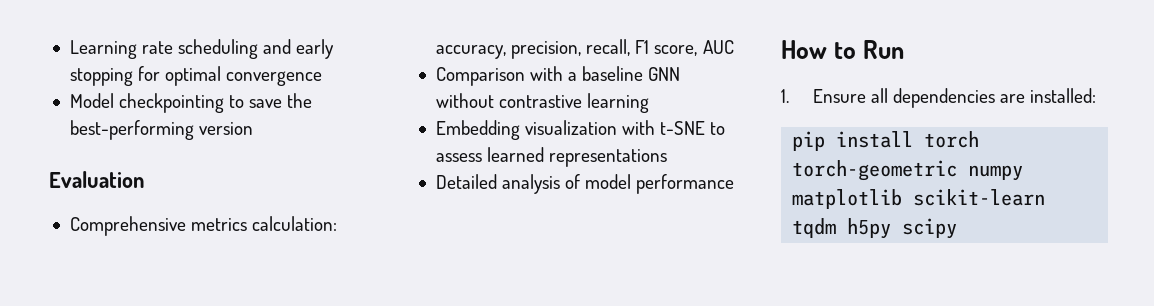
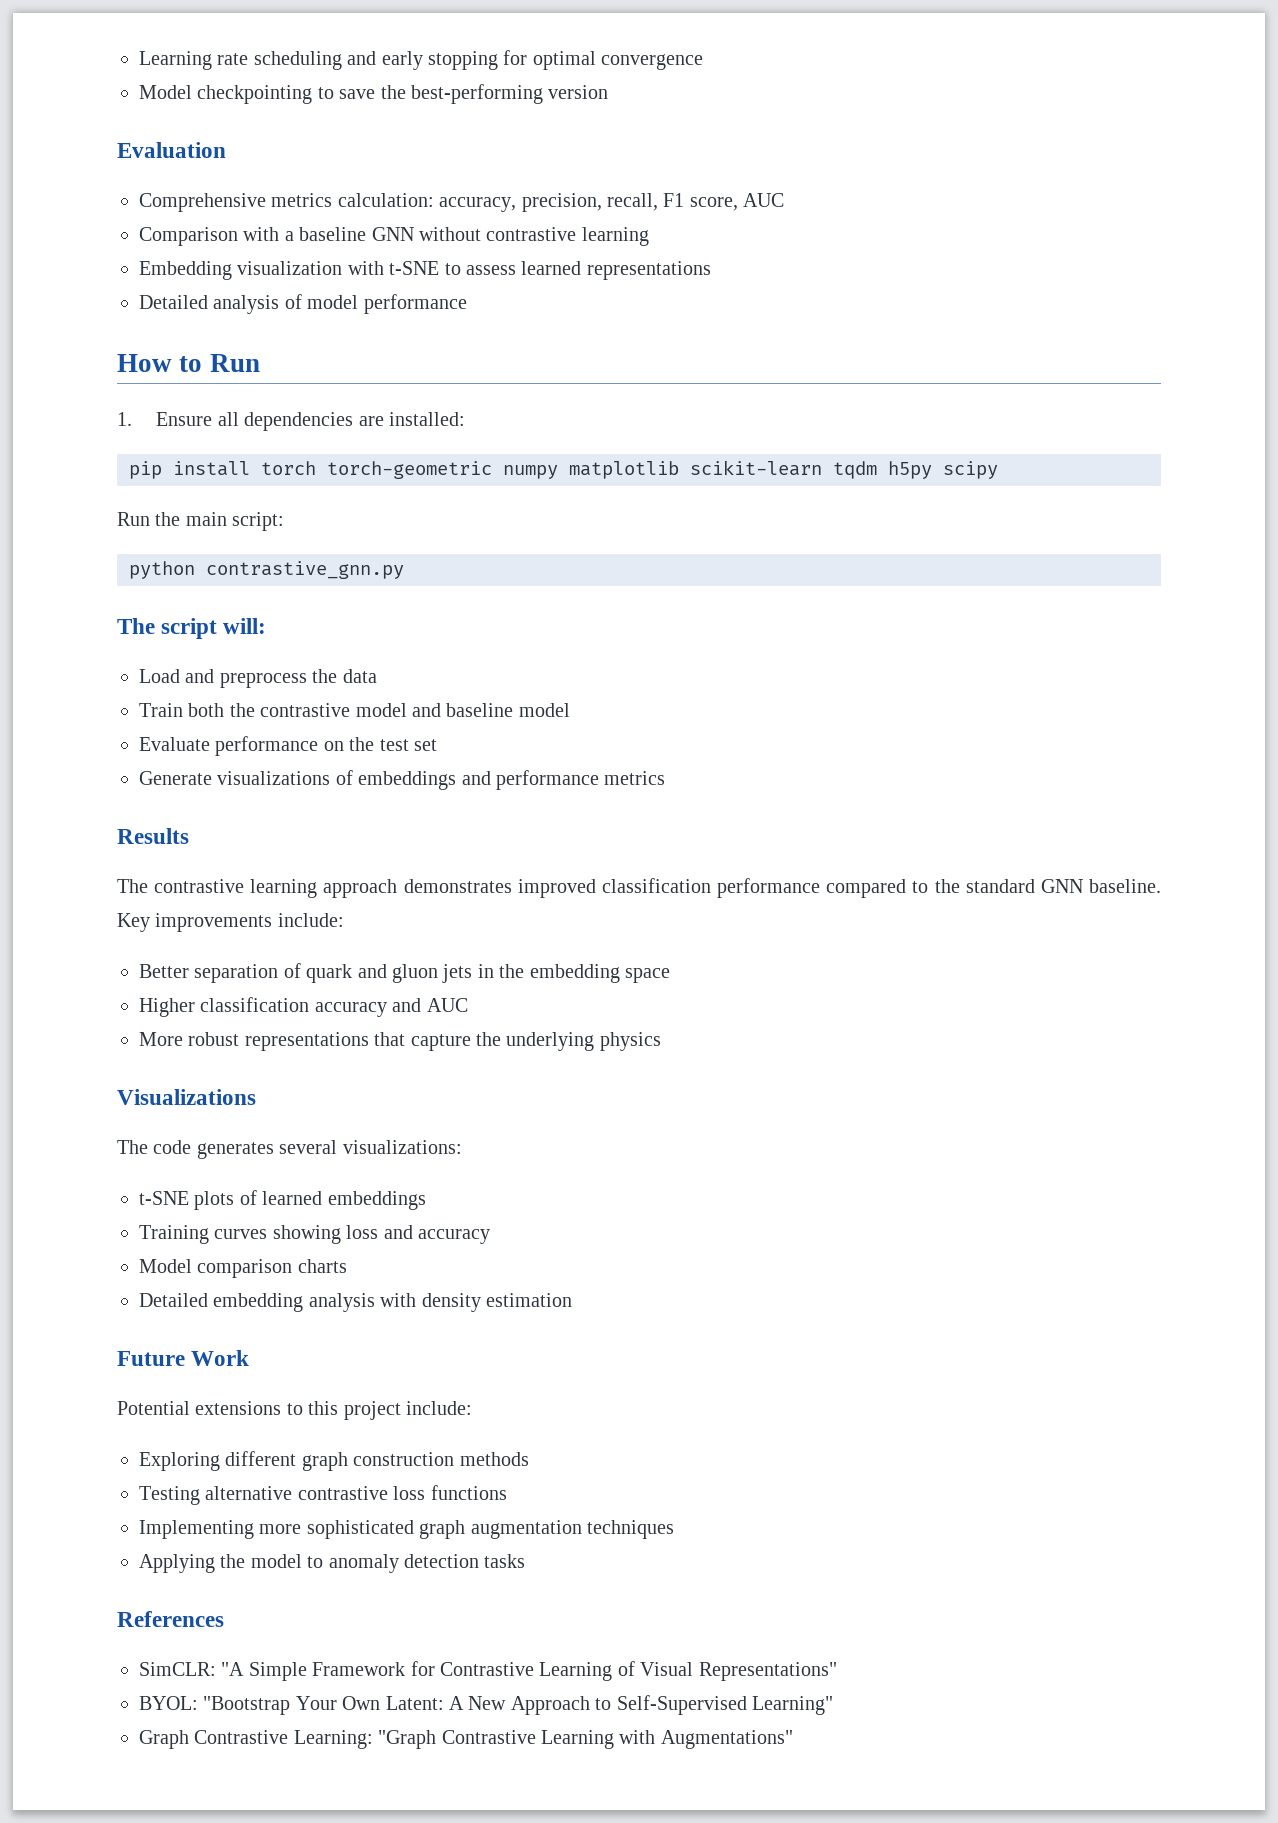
+ Run the main script:
+ python contrastive_gnn.py
+ The script will:
+ Load and preprocess the data
+ Train both the contrastive model and baseline model
+ Evaluate performance on the test set
+ Generate visualizations of embeddings and performance metrics
+ Results
+ The contrastive learning approach demonstrates improved classification performance compared to the standard GNN baseline. Key improvements include:
+ Better separation of quark and gluon jets in the embedding space
+ Higher classification accuracy and AUC
+ More robust representations that capture the underlying physics
+ Visualizations
+ The code generates several visualizations:
+ t-SNE plots of learned embeddings
+ Training curves showing loss and accuracy
+ Model comparison charts
+ Detailed embedding analysis with density estimation
+ Future Work
+ Potential extensions to this project include:
+ Exploring different graph construction methods
+ Testing alternative contrastive loss functions
+ Implementing more sophisticated graph augmentation techniques
+ Applying the model to anomaly detection tasks
+ References
+ SimCLR: "A Simple Framework for Contrastive Learning of Visual Representations"
+ BYOL: "Bootstrap Your Own Latent: A New Approach to Self-Supervised Learning"
+ Graph Contrastive Learning: "Graph Contrastive Learning with Augmentations"

